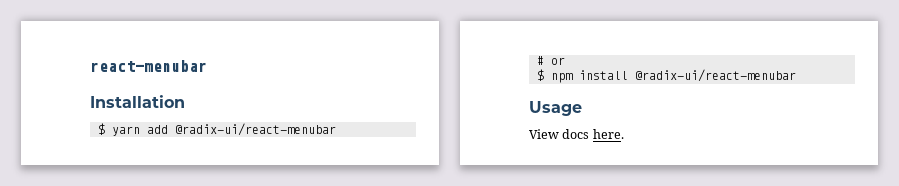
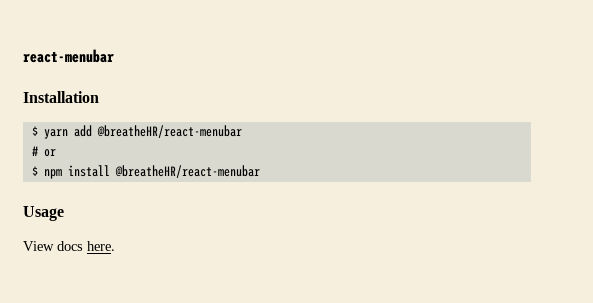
- $ yarn add @radix-ui/react-menubar
+ $ yarn add @breatheHR/react-menubar
- $ npm install @radix-ui/react-menubar
+ $ npm install @breatheHR/react-menubar

